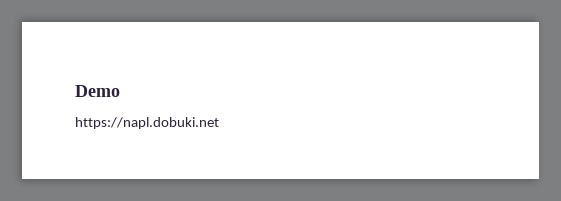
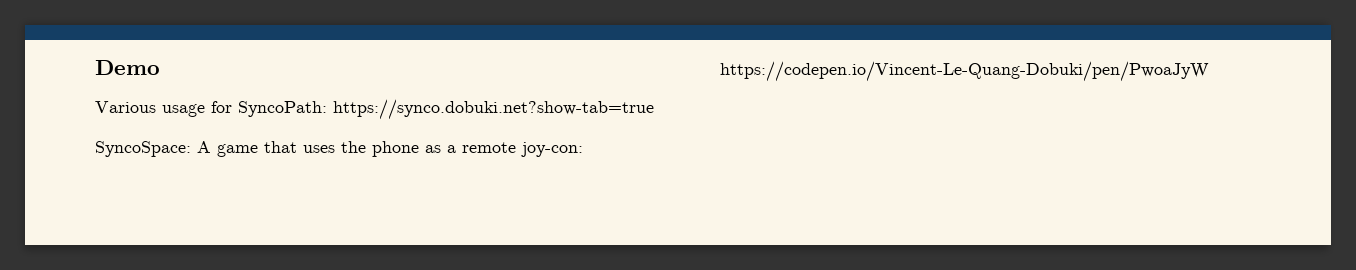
- https://napl.dobuki.net
+ Various usage for SyncoPath: https://synco.dobuki.net?show-tab=true
+ SyncoSpace: A game that uses the phone as a remote joy-con: https://codepen.io/Vincent-Le-Quang-Dobuki/pen/PwoaJyW

